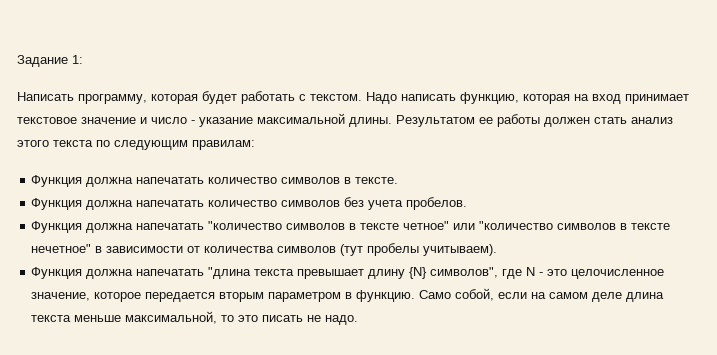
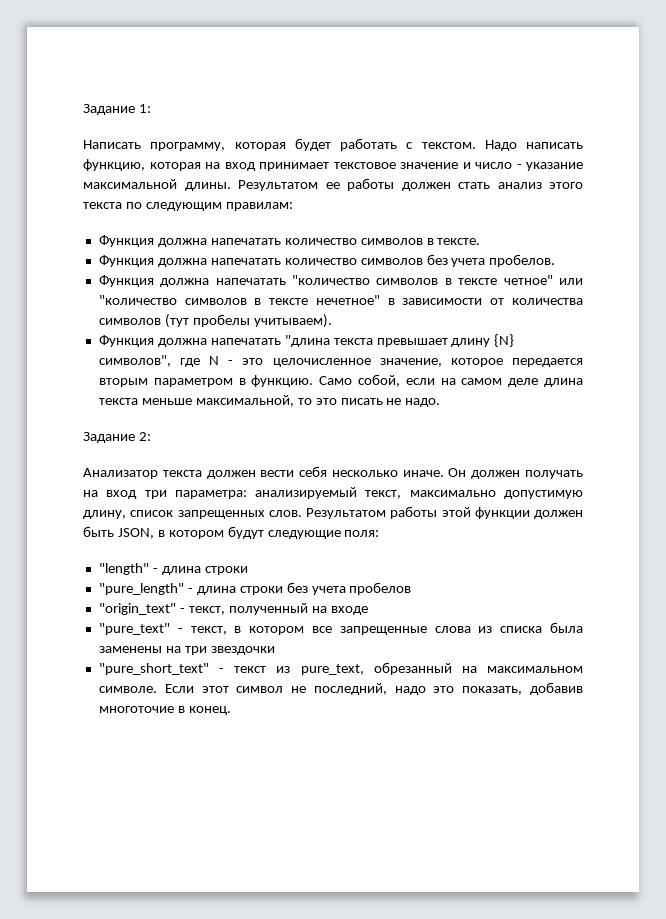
+ Задание 2:
+ Анализатор текста должен вести себя несколько иначе. Он должен получать на вход три параметра: анализируемый текст, максимально допустимую длину, список запрещенных слов. Результатом работы этой функции должен быть JSON, в котором будут следующие поля:
+ "length" - длина строки
+ "pure_length" - длина строки без учета пробелов
+ "origin_text" - текст, полученный на входе
+ "pure_text" - текст, в котором все запрещенные слова из списка была заменены на три звездочки
+ "pure_short_text" - текст из pure_text, обрезанный на максимальном символе. Если этот символ не последний, надо это показать, добавив многоточие в конец.

